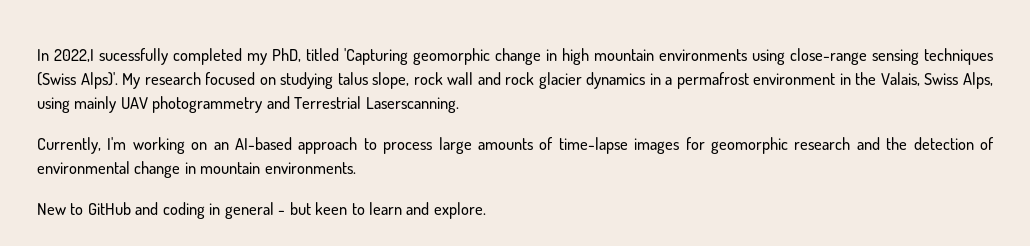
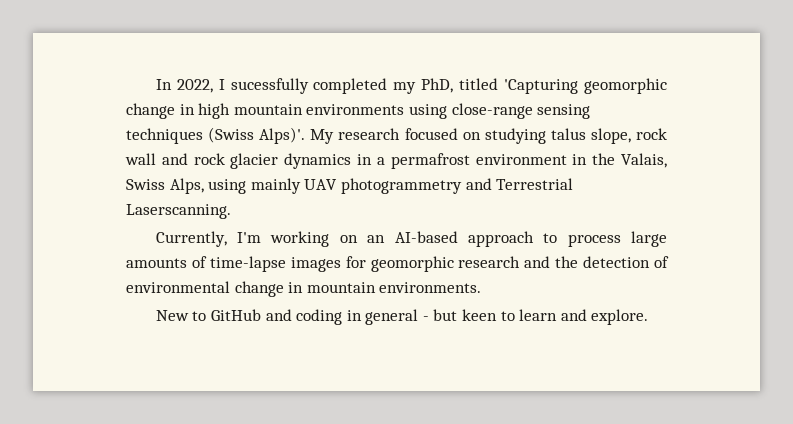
- In 2022,I sucessfully completed my PhD, titled 'Capturing geomorphic change in high mountain environments using close-range sensing techniques (Swiss Alps)'.
+ In 2022, I sucessfully completed my PhD, titled 'Capturing geomorphic change in high mountain environments using close-range sensing techniques (Swiss Alps)'.

